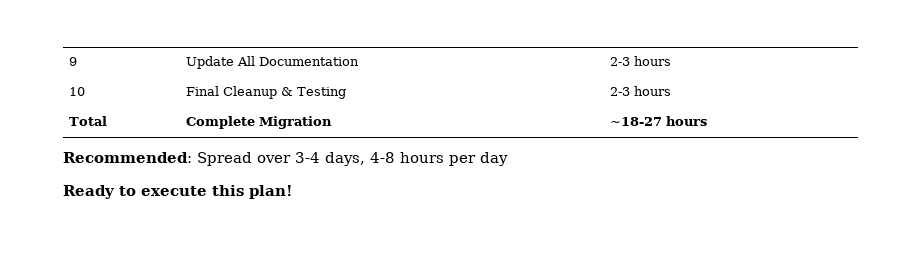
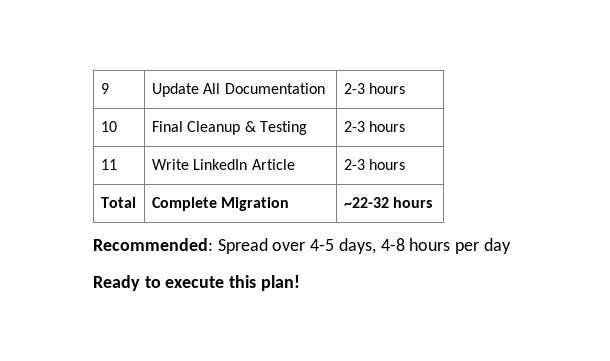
+ 11 | Write LinkedIn Article | 2-3 hours
- Total | Complete Migration | ~18-27 hours
+ Total | Complete Migration | ~22-32 hours
- Recommended: Spread over 3-4 days, 4-8 hours per day
+ Recommended: Spread over 4-5 days, 4-8 hours per day

